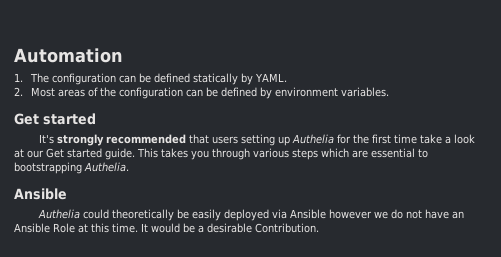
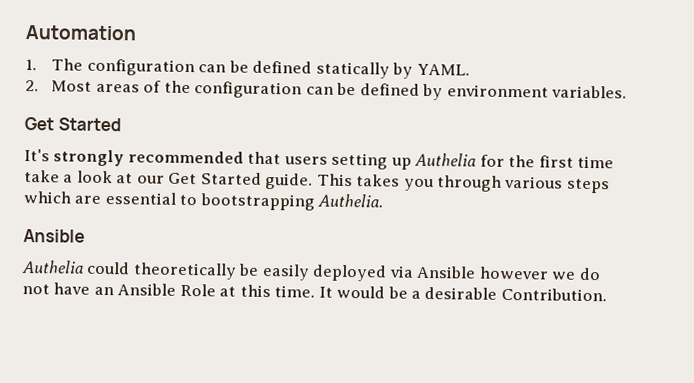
  2. Most areas of the configuration can be defined by environment variables.
- Get started
+ Get Started
- It's strongly recommended that users setting up Authelia for the first time take a look at our Get started guide.
+ It's strongly recommended that users setting up Authelia for the first time take a look at our Get Started guide.

